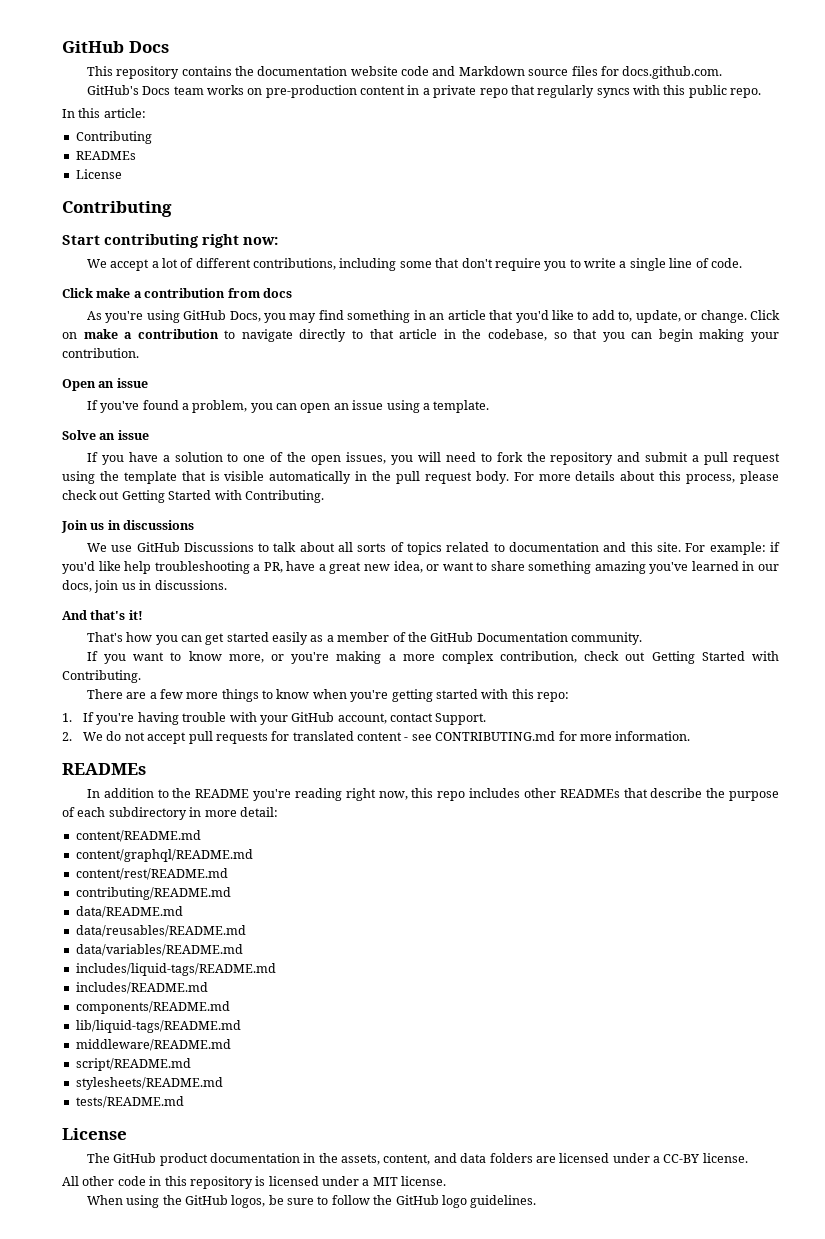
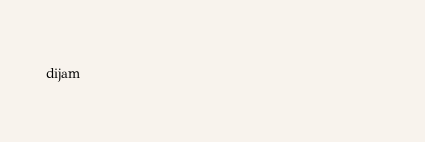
- GitHub Docs
- This repository contains the documentation website code and Markdown source files for docs.github.com.
- GitHub's Docs team works on pre-production content in a private repo that regularly syncs with this public repo.
- In this article:
- Contributing
- READMEs
- License
- Contributing
- Start contributing right now:
- We accept a lot of different contributions, including some that don't require you to write a single line of code.
- Click make a contribution from docs
- As you're using GitHub Docs, you may find something in an article that you'd like to add to, update, or change. Click on make a contribution to navigate directly to that article in the codebase, so that you can begin making your contribution.
- Open an issue
- If you've found a problem, you can open an issue using a template.
- Solve an issue
- If you have a solution to one of the open issues, you will need to fork the repository and submit a pull request using the template that is visible automatically in the pull request body. For more details about this process, please check out Getting Started with Contributing.
- Join us in discussions
- We use GitHub Discussions to talk about all sorts of topics related to documentation and this site. For example: if you'd like help troubleshooting a PR, have a great new idea, or want to share something amazing you've learned in our docs, join us in discussions.
- And that's it!
- That's how you can get started easily as a member of the GitHub Documentation community.
- If you want to know more, or you're making a more complex contribution, check out Getting Started with Contributing.
- There are a few more things to know when you're getting started with this repo:
- 1. If you're having trouble with your GitHub account, contact Support.
- 2. We do not accept pull requests for translated content - see CONTRIBUTING.md for more information.
- READMEs
- In addition to the README you're reading right now, this repo includes other READMEs that describe the purpose of each subdirectory in more detail:
- content/README.md
- content/graphql/README.md
- content/rest/README.md
- contributing/README.md
- data/README.md
- data/reusables/README.md
- data/variables/README.md
- includes/liquid-tags/README.md
- includes/README.md
- components/README.md
- lib/liquid-tags/README.md
- middleware/README.md
- script/README.md
- stylesheets/README.md
- tests/README.md
- License
- The GitHub product documentation in the assets, content, and data folders are licensed under a CC-BY license.
- All other code in this repository is licensed under a MIT license.
- When using the GitHub logos, be sure to follow the GitHub logo guidelines.
+ dijam

